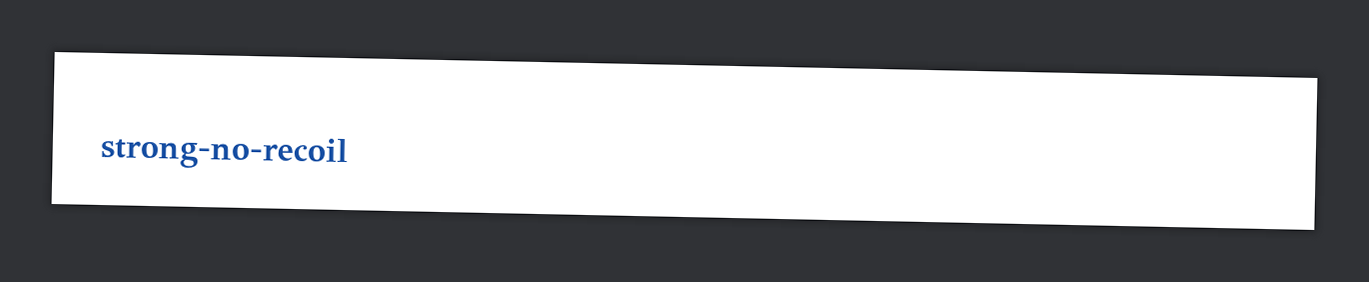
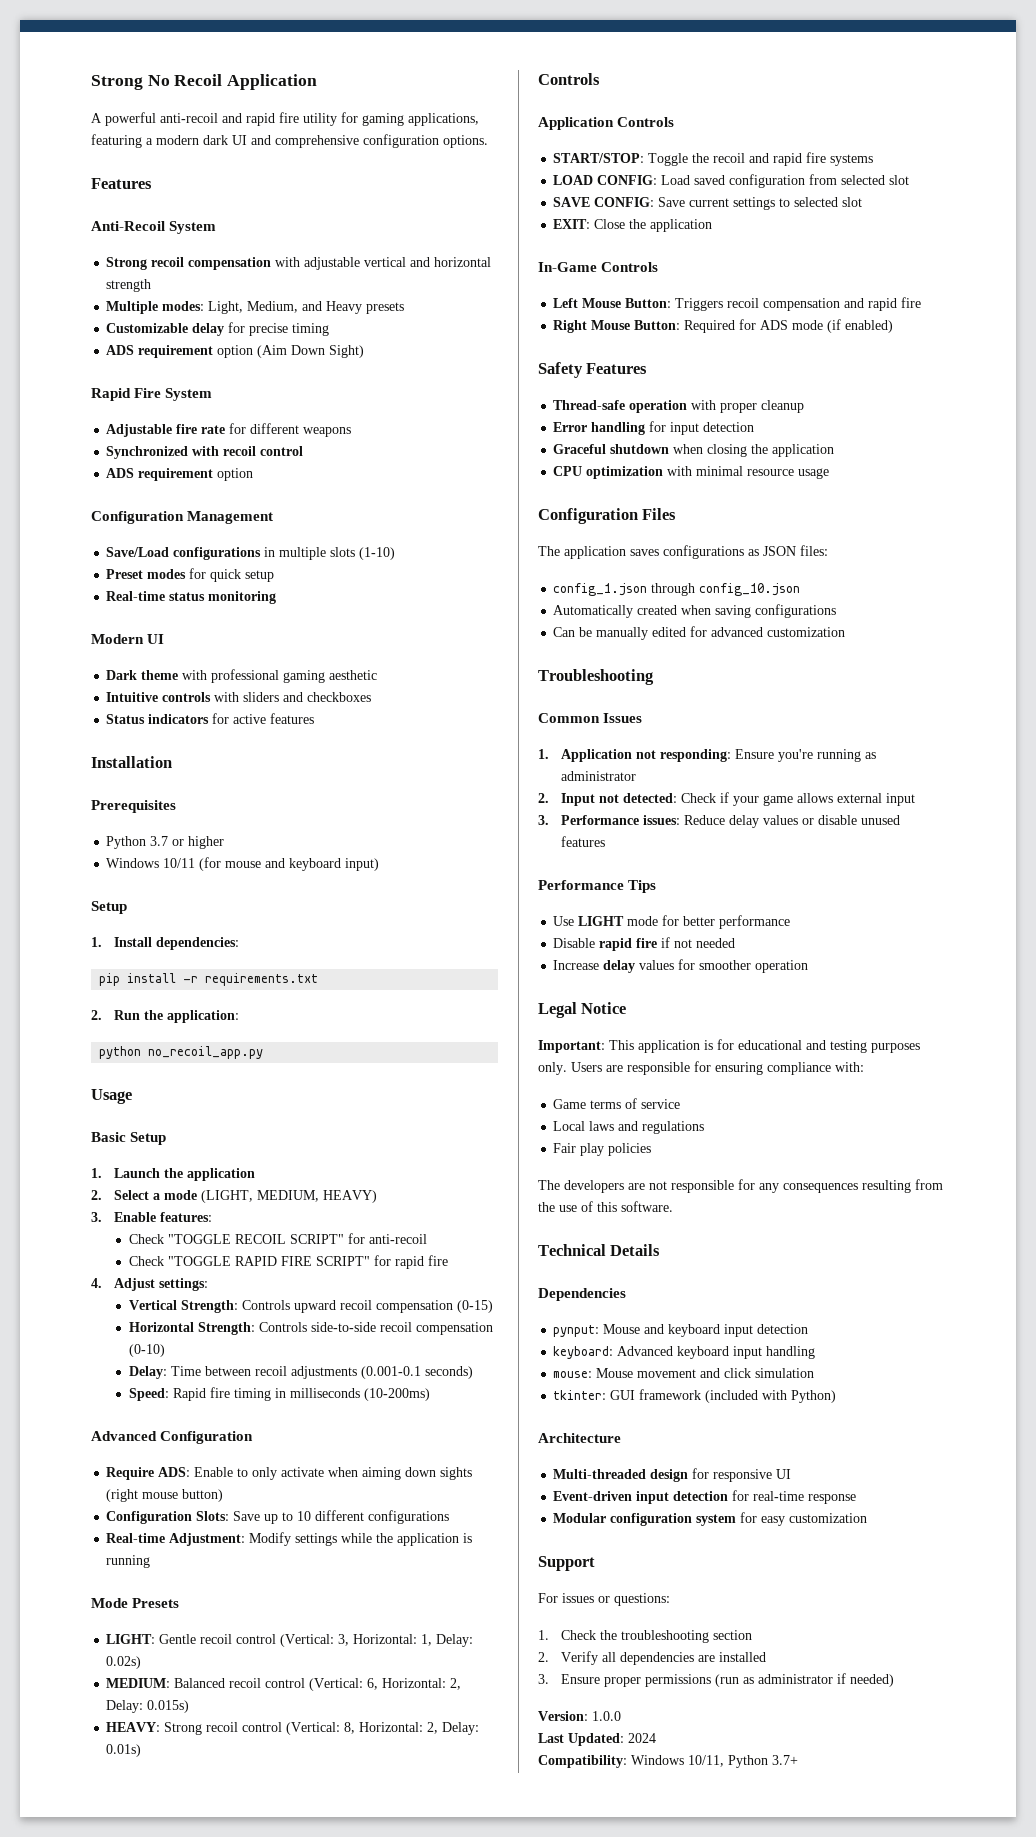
- strong-no-recoil
+ Strong No Recoil Application
+ A powerful anti-recoil and rapid fire utility for gaming applications, featuring a modern dark UI and comprehensive configuration options.
+ Features
+ Anti-Recoil System
+ Strong recoil compensation with adjustable vertical and horizontal strength
+ Multiple modes: Light, Medium, and Heavy presets
+ Customizable delay for precise timing
+ ADS requirement option (Aim Down Sight)
+ Rapid Fire System
+ Adjustable fire rate for different weapons
+ Synchronized with recoil control
+ ADS requirement option
+ Configuration Management
+ Save/Load configurations in multiple slots (1-10)
+ Preset modes for quick setup
+ Real-time status monitoring
+ Modern UI
+ Dark theme with professional gaming aesthetic
+ Intuitive controls with sliders and checkboxes
+ Status indicators for active features
+ Installation
+ Prerequisites
+ Python 3.7 or higher
+ Windows 10/11 (for mouse and keyboard input)
+ Setup
+ 1. Install dependencies:
+ pip install -r requirements.txt
+ 2. Run the application:
+ python no_recoil_app.py
+ Usage
+ Basic Setup
+ 1. Launch the application
+ 2. Select a mode (LIGHT, MEDIUM, HEAVY)
+ 3. Enable features:
+ Check "TOGGLE RECOIL SCRIPT" for anti-recoil
+ Check "TOGGLE RAPID FIRE SCRIPT" for rapid fire
+ 4. Adjust settings:
+ Vertical Strength: Controls upward recoil compensation (0-15)
+ Horizontal Strength: Controls side-to-side recoil compensation (0-10)
+ Delay: Time between recoil adjustments (0.001-0.1 seconds)
+ Speed: Rapid fire timing in milliseconds (10-200ms)
+ Advanced Configuration
+ Require ADS: Enable to only activate when aiming down sights (right mouse button)
+ Configuration Slots: Save up to 10 different configurations
+ Real-time Adjustment: Modify settings while the application is running
+ Mode Presets
+ LIGHT: Gentle recoil control (Vertical: 3, Horizontal: 1, Delay: 0.02s)
+ MEDIUM: Balanced recoil control (Vertical: 6, Horizontal: 2, Delay: 0.015s)
+ HEAVY: Strong recoil control (Vertical: 8, Horizontal: 2, Delay: 0.01s)
+ Controls
+ Application Controls
+ START/STOP: Toggle the recoil and rapid fire systems
+ LOAD CONFIG: Load saved configuration from selected slot
+ SAVE CONFIG: Save current settings to selected slot
+ EXIT: Close the application
+ In-Game Controls
+ Left Mouse Button: Triggers recoil compensation and rapid fire
+ Right Mouse Button: Required for ADS mode (if enabled)
+ Safety Features
+ Thread-safe operation with proper cleanup
+ Error handling for input detection
+ Graceful shutdown when closing the application
+ CPU optimization with minimal resource usage
+ Configuration Files
+ The application saves configurations as JSON files:
+ config_1.json through config_10.json
+ Automatically created when saving configurations
+ Can be manually edited for advanced customization
+ Troubleshooting
+ Common Issues
+ 1. Application not responding: Ensure you're running as administrator
+ 2. Input not detected: Check if your game allows external input
+ 3. Performance issues: Reduce delay values or disable unused features
+ Performance Tips
+ Use LIGHT mode for better performance
+ Disable rapid fire if not needed
+ Increase delay values for smoother operation
+ Legal Notice
+ Important: This application is for educational and testing purposes only. Users are responsible for ensuring compliance with:
+ Game terms of service
+ Local laws and regulations
+ Fair play policies
+ The developers are not responsible for any consequences resulting from the use of this software.
+ Technical Details
+ Dependencies
+ pynput: Mouse and keyboard input detection
+ keyboard: Advanced keyboard input handling
+ mouse: Mouse movement and click simulation
+ tkinter: GUI framework (included with Python)
+ Architecture
+ Multi-threaded design for responsive UI
+ Event-driven input detection for real-time response
+ Modular configuration system for easy customization
+ Support
+ For issues or questions:
+ 1. Check the troubleshooting section
+ 2. Verify all dependencies are installed
+ 3. Ensure proper permissions (run as administrator if needed)
+ Version: 1.0.0
+ Last Updated: 2024
+ Compatibility: Windows 10/11, Python 3.7+

